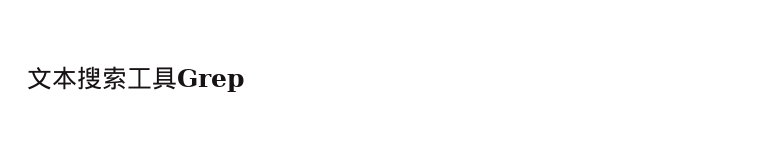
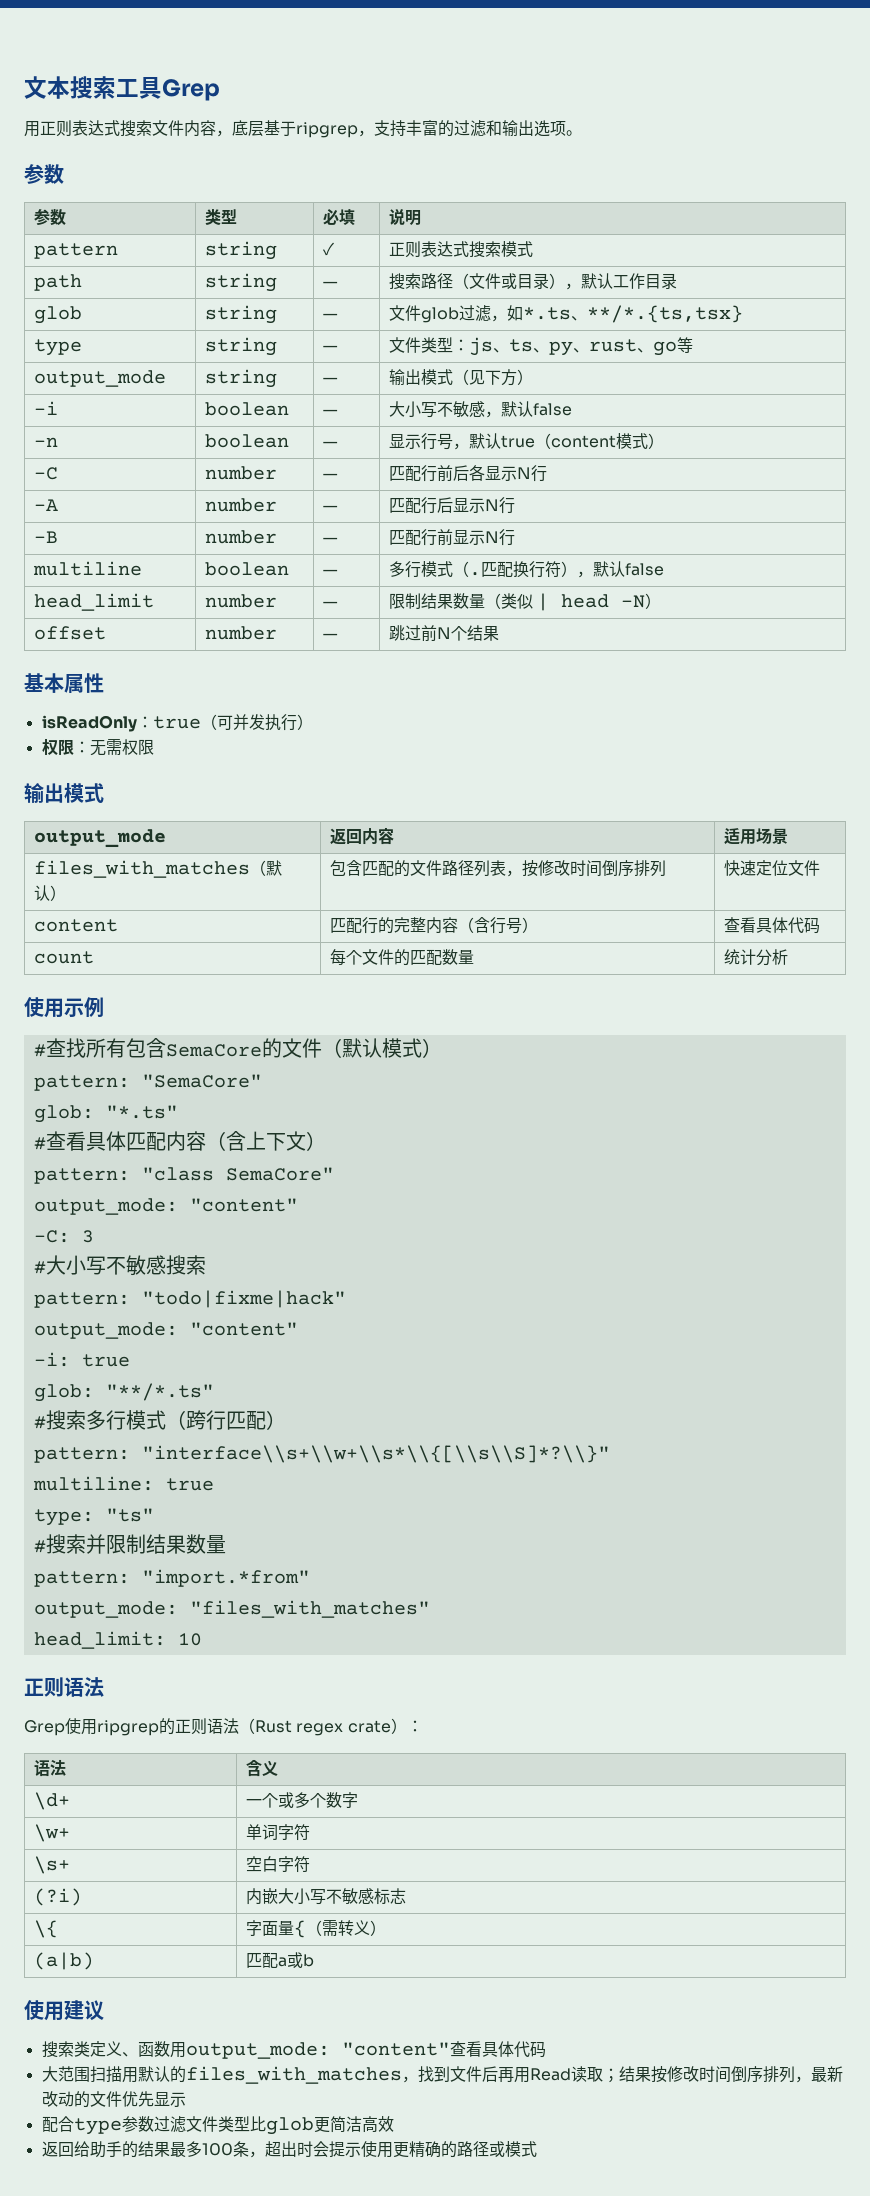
+ 用正则表达式搜索文件内容，底层基于ripgrep，支持丰富的过滤和输出选项。
+ 参数
+ 参数 | 类型 | 必填 | 说明
+ pattern | string | ✓ | 正则表达式搜索模式
+ path | string | — | 搜索路径（文件或目录），默认工作目录
+ glob | string | — | 文件glob过滤，如*.ts、**/*.{ts,tsx}
+ type | string | — | 文件类型：js、ts、py、rust、go等
+ output_mode | string | — | 输出模式（见下方）
+ -i | boolean | — | 大小写不敏感，默认false
+ -n | boolean | — | 显示行号，默认true（content模式）
+ -C | number | — | 匹配行前后各显示N行
+ -A | number | — | 匹配行后显示N行
+ -B | number | — | 匹配行前显示N行
+ multiline | boolean | — | 多行模式（.匹配换行符），默认false
+ head_limit | number | — | 限制结果数量（类似 | head -N）
+ offset | number | — | 跳过前N个结果
+ 基本属性
+ isReadOnly：true（可并发执行）
+ 权限：无需权限
+ 输出模式
+ output_mode | 返回内容 | 适用场景
+ files_with_matches（默认） | 包含匹配的文件路径列表，按修改时间倒序排列 | 快速定位文件
+ content | 匹配行的完整内容（含行号） | 查看具体代码
+ count | 每个文件的匹配数量 | 统计分析
+ 使用示例
+ #查找所有包含SemaCore的文件（默认模式）
+ pattern: "SemaCore"
+ glob: "*.ts"
+ #查看具体匹配内容（含上下文）
+ pattern: "class SemaCore"
+ output_mode: "content"
+ -C: 3
+ #大小写不敏感搜索
+ pattern: "todo|fixme|hack"
+ output_mode: "content"
+ -i: true
+ glob: "**/*.ts"
+ #搜索多行模式（跨行匹配）
+ pattern: "interface\\s+\\w+\\s*\\{[\\s\\S]*?\\}"
+ multiline: true
+ type: "ts"
+ #搜索并限制结果数量
+ pattern: "import.*from"
+ output_mode: "files_with_matches"
+ head_limit: 10
+ 正则语法
+ Grep使用ripgrep的正则语法（Rust regex crate）：
+ 语法 | 含义
+ \d+ | 一个或多个数字
+ \w+ | 单词字符
+ \s+ | 空白字符
+ (?i) | 内嵌大小写不敏感标志
+ \{ | 字面量{（需转义）
+ (a|b) | 匹配a或b
+ 使用建议
+ 搜索类定义、函数用output_mode: "content"查看具体代码
+ 大范围扫描用默认的files_with_matches，找到文件后再用Read读取；结果按修改时间倒序排列，最新改动的文件优先显示
+ 配合type参数过滤文件类型比glob更简洁高效
+ 返回给助手的结果最多100条，超出时会提示使用更精确的路径或模式

